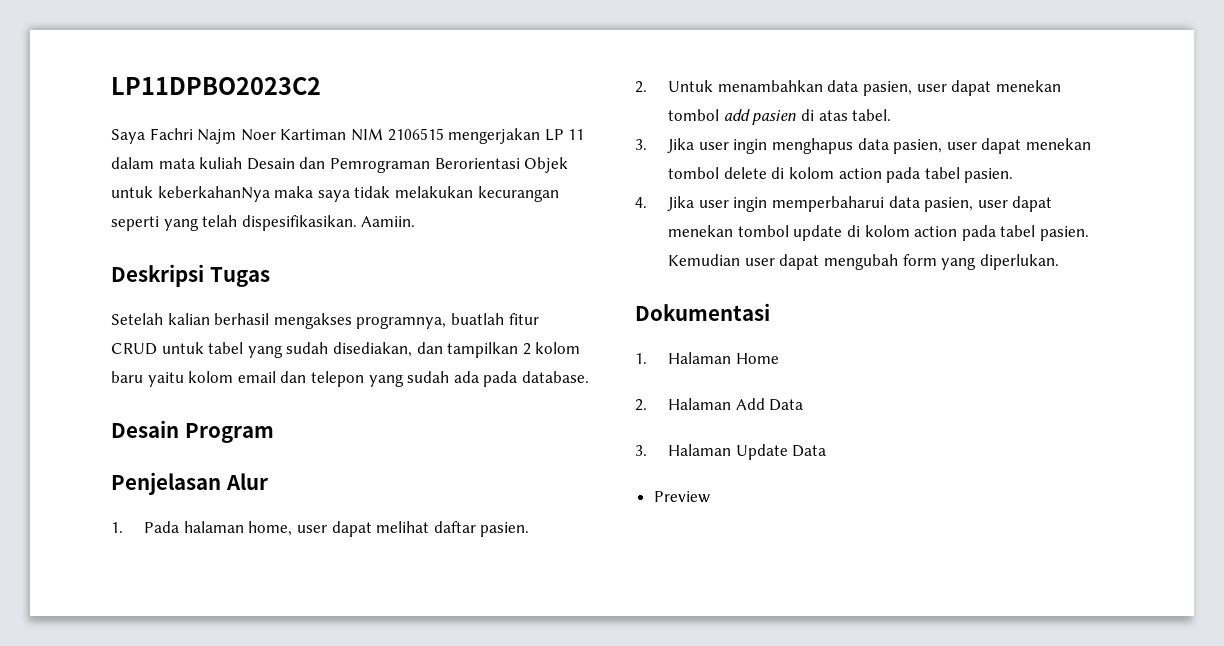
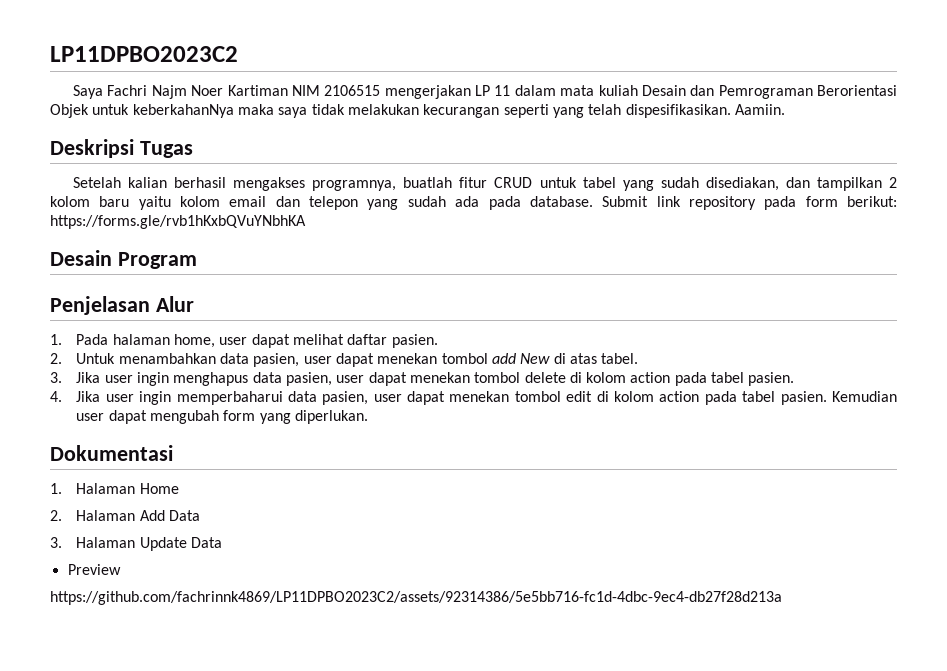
+ Submit link repository pada form berikut: https://forms.gle/rvb1hKxbQVuYNbhKA
- 2. Untuk menambahkan data pasien, user dapat menekan tombol add pasien di atas tabel.
+ 2. Untuk menambahkan data pasien, user dapat menekan tombol add New di atas tabel.
- 4. Jika user ingin memperbaharui data pasien, user dapat menekan tombol update di kolom action pada tabel pasien.
+ 4. Jika user ingin memperbaharui data pasien, user dapat menekan tombol edit di kolom action pada tabel pasien.
+ https://github.com/fachrinnk4869/LP11DPBO2023C2/assets/92314386/5e5bb716-fc1d-4dbc-9ec4-db27f28d213a

